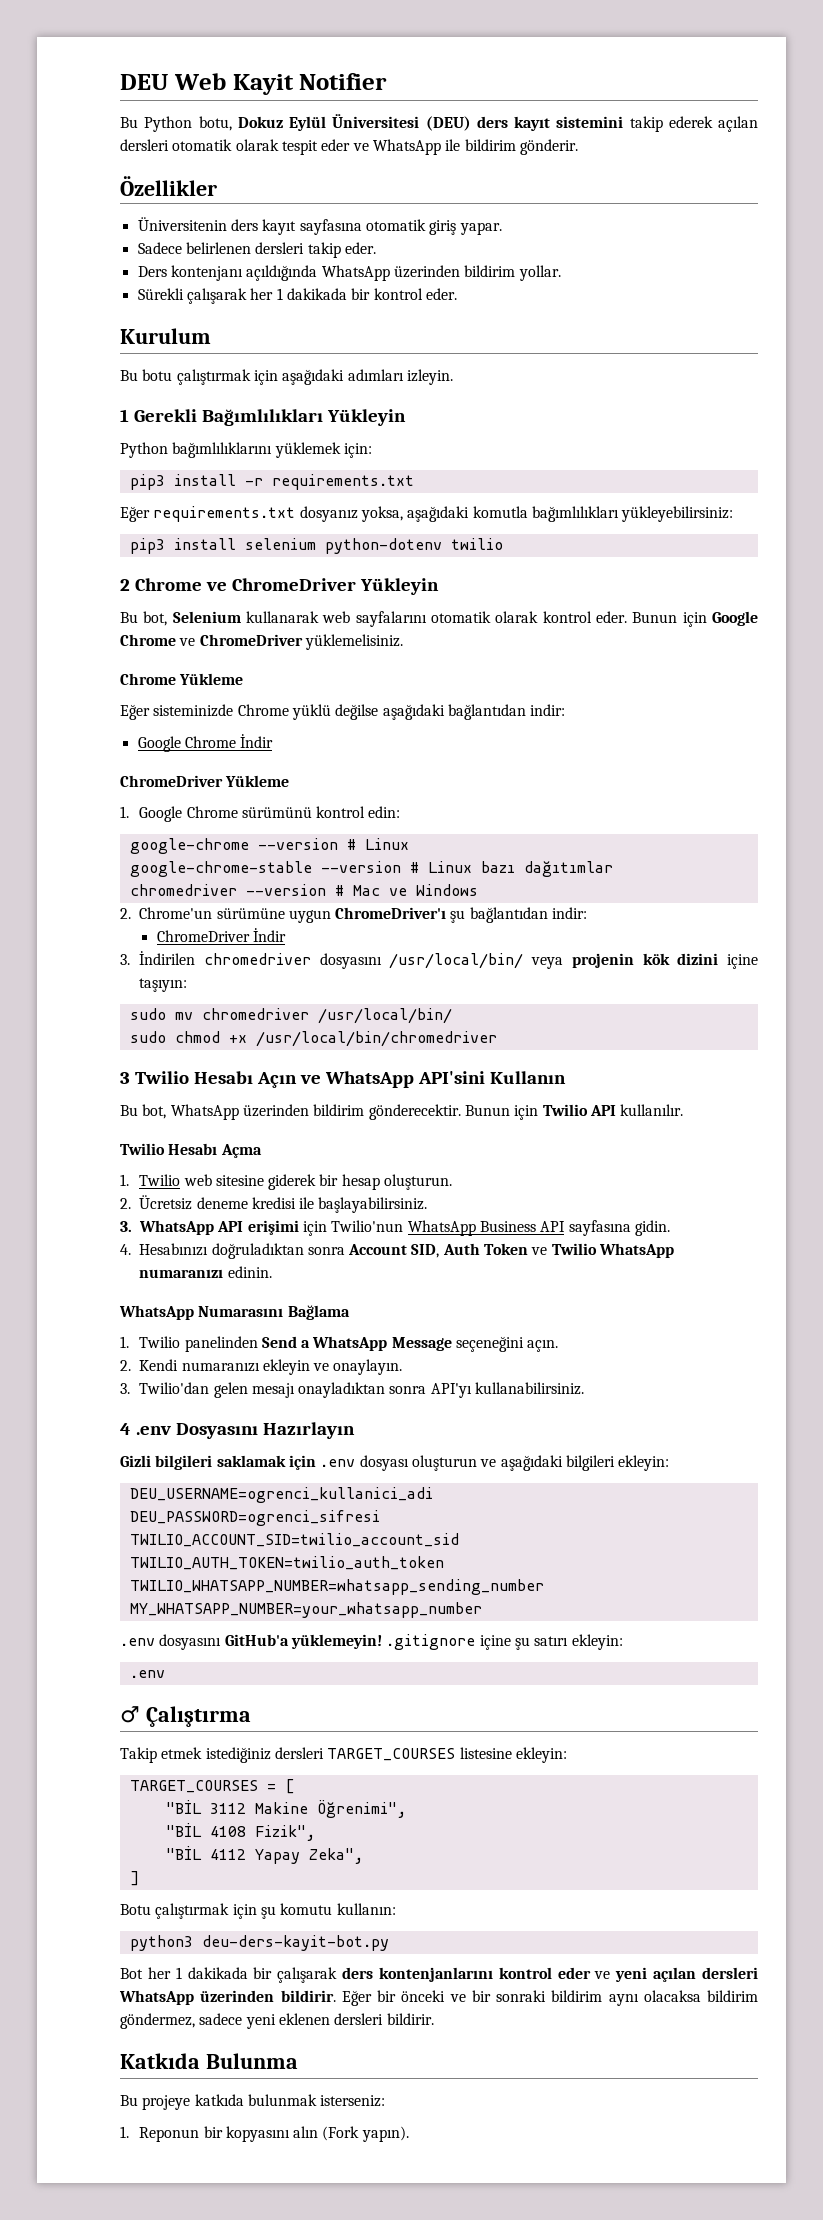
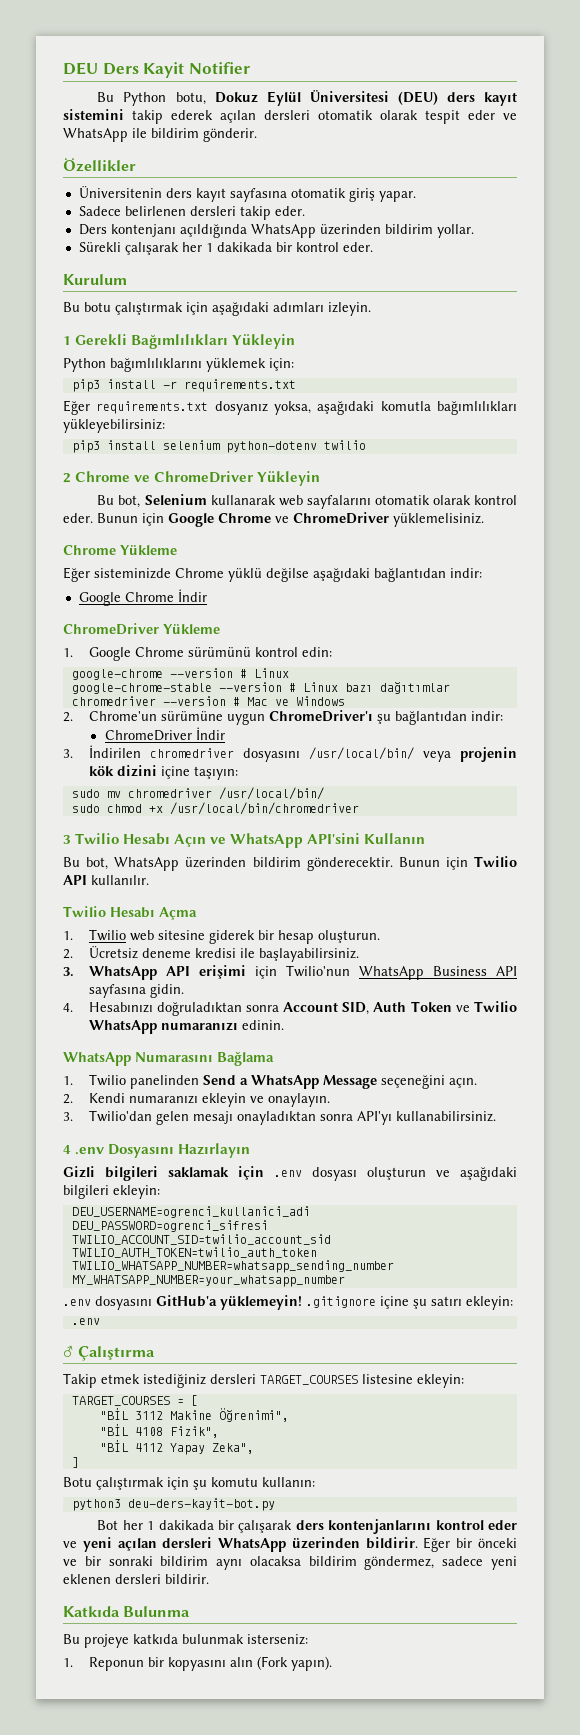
- DEU Web Kayit Notifier
+ DEU Ders Kayit Notifier

